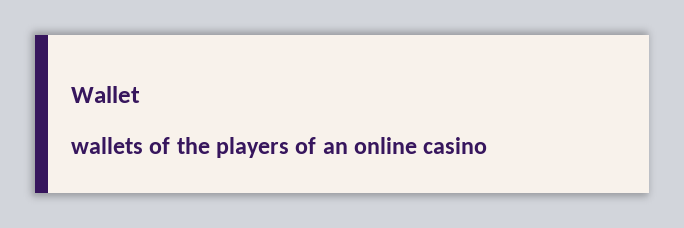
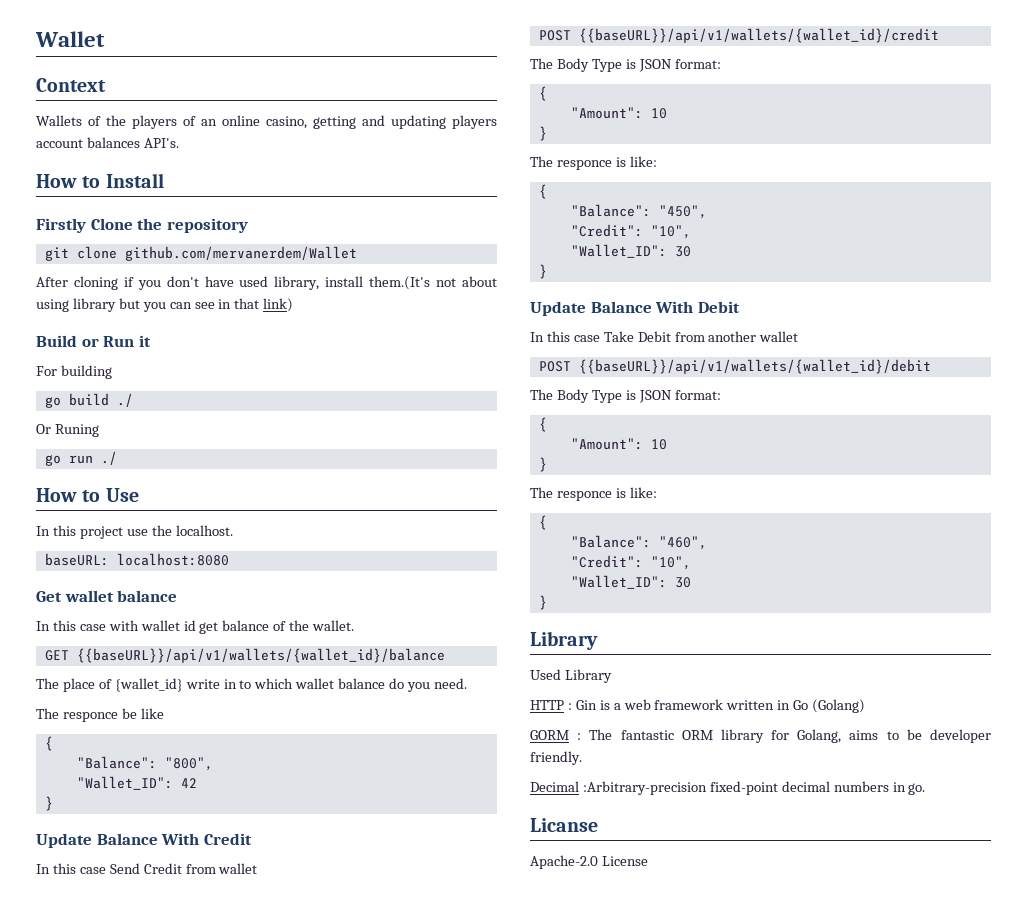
- wallets of the players of an online casino
+ Context
+ Wallets of the players of an online casino, getting and updating players account balances API's.
+ How to Install
+ Firstly Clone the repository
+ git clone github.com/mervanerdem/Wallet
+ After cloning if you don't have used library, install them.(It's not about using library but you can see in that link)
+ Build or Run it
+ For building
+ go build ./
+ Or Runing
+ go run ./
+ How to Use
+ In this project use the localhost.
+ baseURL: localhost:8080
+ Get wallet balance
+ In this case with wallet id get balance of the wallet.
+ GET {{baseURL}}/api/v1/wallets/{wallet_id}/balance
+ The place of {wallet_id} write in to which wallet balance do you need.
+ The responce be like
+ {
+ "Balance": "800",
+ "Wallet_ID": 42
+ }
+ Update Balance With Credit
+ In this case Send Credit from wallet
+ POST {{baseURL}}/api/v1/wallets/{wallet_id}/credit
+ The Body Type is JSON format:
+ {
+ "Amount": 10
+ }
+ The responce is like:
+ {
+ "Balance": "450",
+ "Credit": "10",
+ "Wallet_ID": 30
+ }
+ Update Balance With Debit
+ In this case Take Debit from another wallet
+ POST {{baseURL}}/api/v1/wallets/{wallet_id}/debit
+ The Body Type is JSON format:
+ {
+ "Amount": 10
+ }
+ The responce is like:
+ {
+ "Balance": "460",
+ "Credit": "10",
+ "Wallet_ID": 30
+ }
+ Library
+ Used Library
+ HTTP : Gin is a web framework written in Go (Golang)
+ GORM : The fantastic ORM library for Golang, aims to be developer friendly.
+ Decimal :Arbitrary-precision fixed-point decimal numbers in go.
+ Licanse
+ Apache-2.0 License

